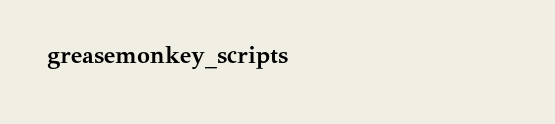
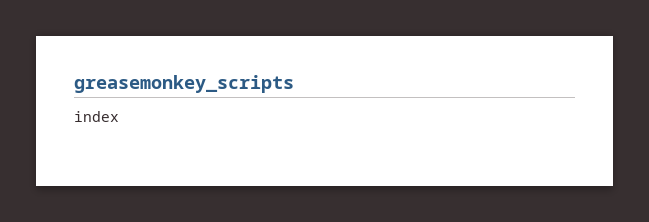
+ index

